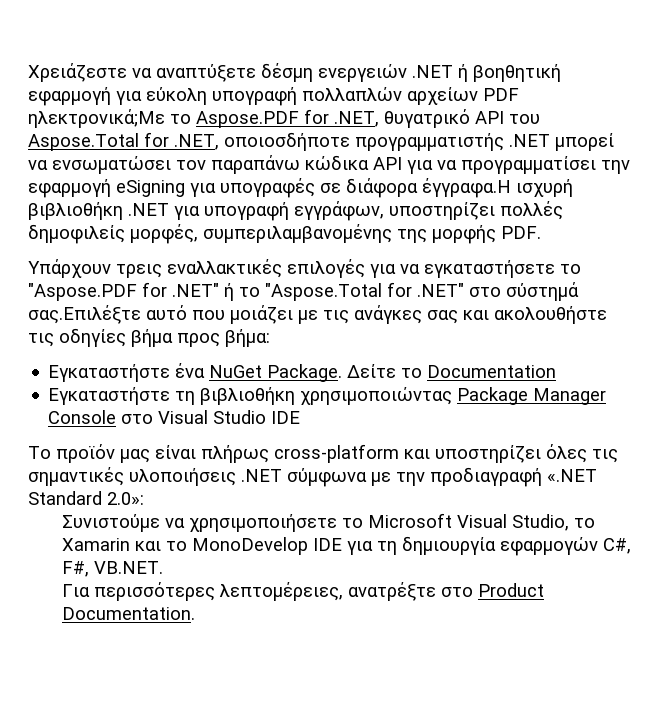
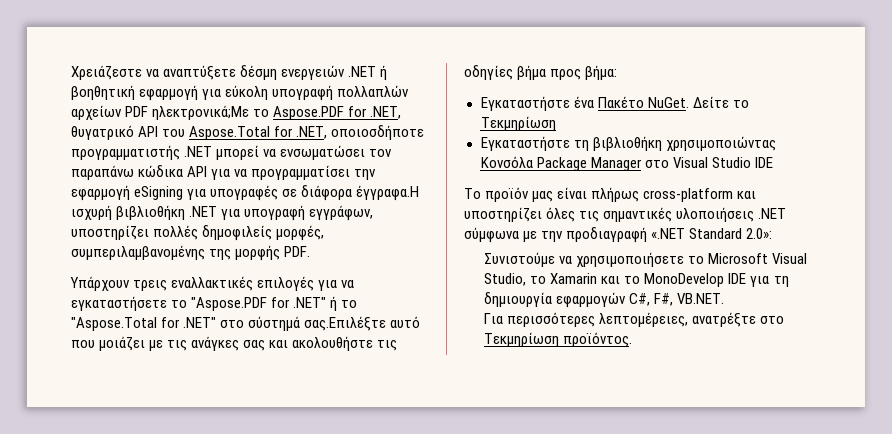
- Εγκαταστήστε ένα NuGet Package.
+ Εγκαταστήστε ένα Πακέτο NuGet.
- Δείτε το Documentation
+ Δείτε το Τεκμηρίωση
- Εγκαταστήστε τη βιβλιοθήκη χρησιμοποιώντας Package Manager Console στο Visual Studio IDE
+ Εγκαταστήστε τη βιβλιοθήκη χρησιμοποιώντας Κονσόλα Package Manager στο Visual Studio IDE
- Για περισσότερες λεπτομέρειες, ανατρέξτε στο Product Documentation.
+ Για περισσότερες λεπτομέρειες, ανατρέξτε στο Τεκμηρίωση προϊόντος.

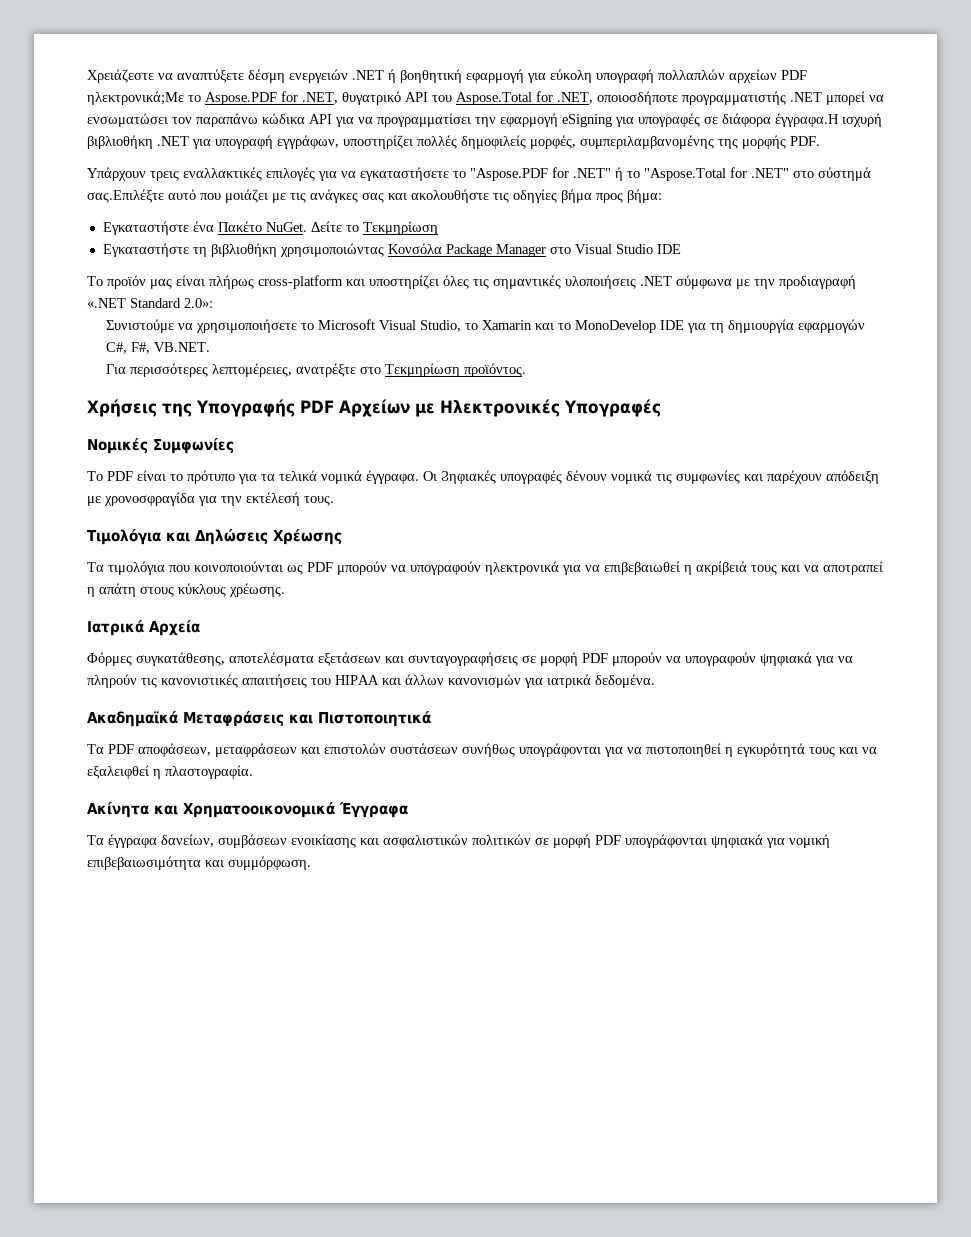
+ Χρήσεις της Υπογραφής PDF Αρχείων με Ηλεκτρονικές Υπογραφές
+ Νομικές Συμφωνίες
+ Το PDF είναι το πρότυπο για τα τελικά νομικά έγγραφα. Οι Ϩηφιακές υπογραφές δένουν νομικά τις συμφωνίες και παρέχουν απόδειξη με χρονοσφραγίδα για την εκτέλεσή τους.
+ Τιμολόγια και Δηλώσεις Χρέωσης
+ Τα τιμολόγια που κοινοποιούνται ως PDF μπορούν να υπογραφούν ηλεκτρονικά για να επιβεβαιωθεί η ακρίβειά τους και να αποτραπεί η απάτη στους κύκλους χρέωσης.
+ Ιατρικά Αρχεία
+ Φόρμες συγκατάθεσης, αποτελέσματα εξετάσεων και συνταγογραφήσεις σε μορφή PDF μπορούν να υπογραφούν ψηφιακά για να πληρούν τις κανονιστικές απαιτήσεις του HIPAA και άλλων κανονισμών για ιατρικά δεδομένα.
+ Ακαδημαϊκά Μεταφράσεις και Πιστοποιητικά
+ Τα PDF αποφάσεων, μεταφράσεων και επιστολών συστάσεων συνήθως υπογράφονται για να πιστοποιηθεί η εγκυρότητά τους και να εξαλειφθεί η πλαστογραφία.
+ Ακίνητα και Χρηματοοικονομικά Έγγραφα
+ Τα έγγραφα δανείων, συμβάσεων ενοικίασης και ασφαλιστικών πολιτικών σε μορφή PDF υπογράφονται ψηφιακά για νομική επιβεβαιωσιμότητα και συμμόρφωση.

